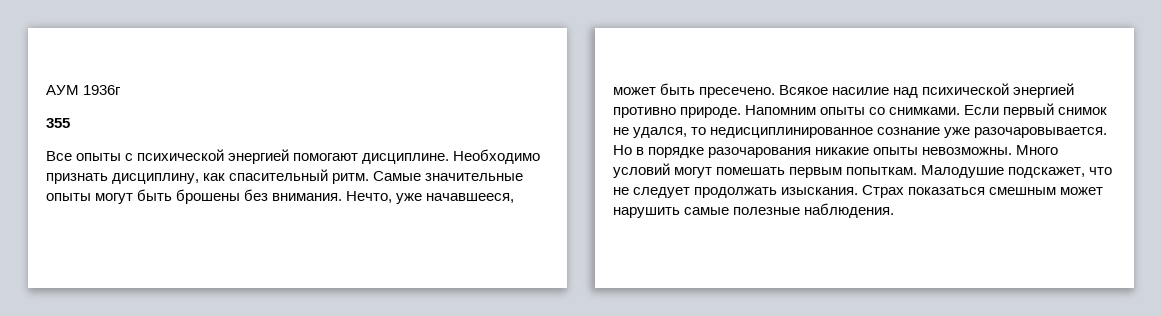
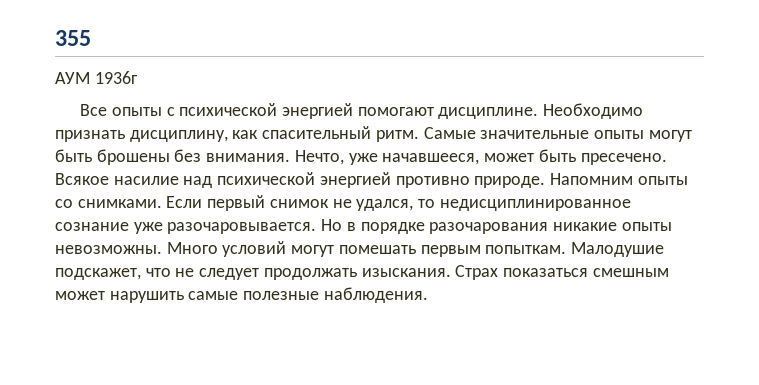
+ 355
- 355

